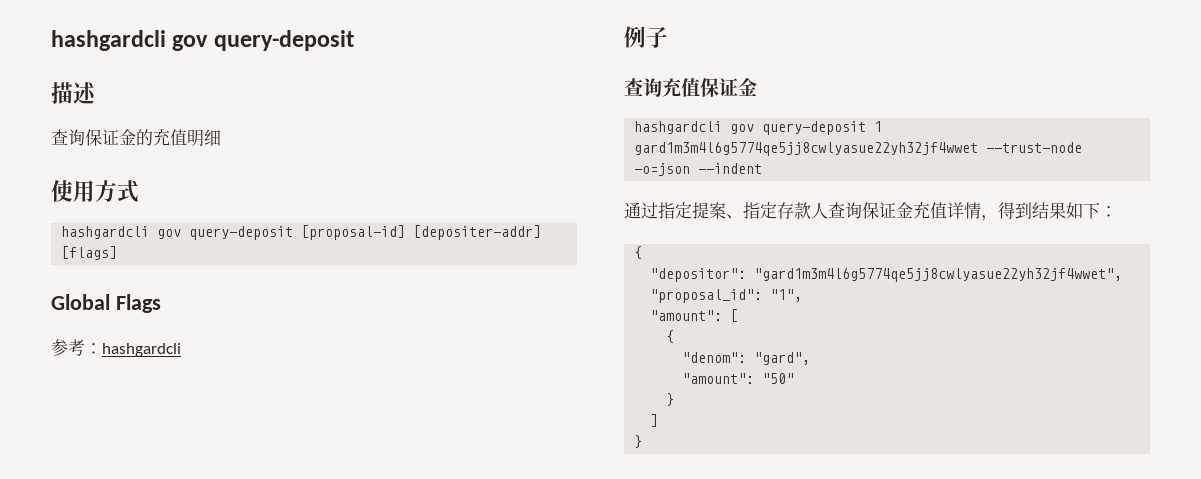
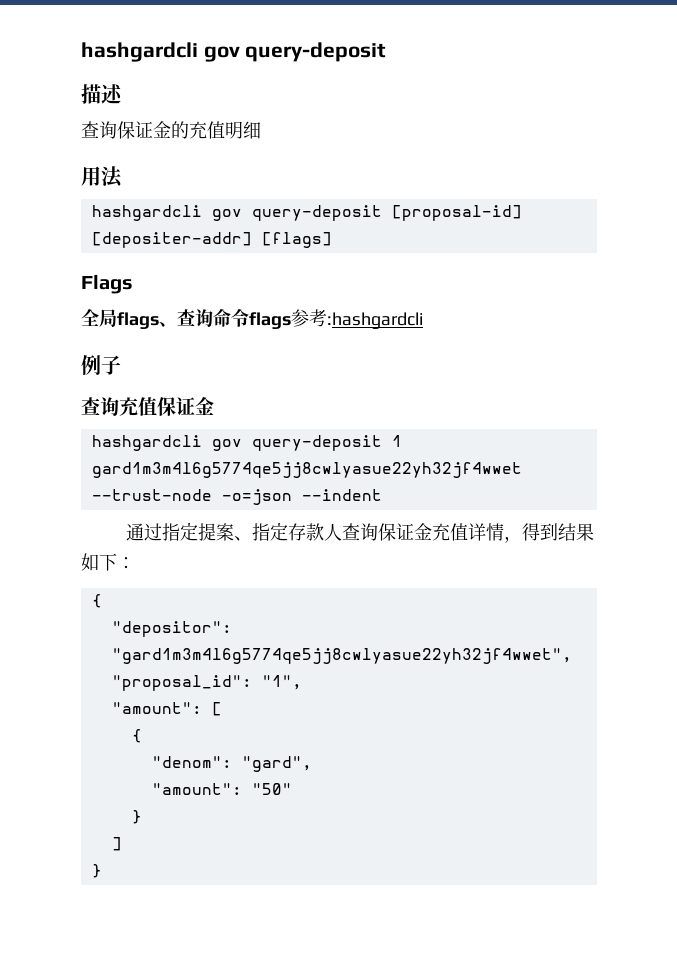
- 使用方式
+ 用法
- Global Flags
+ Flags
- 参考：hashgardcli
+ 全局flags、查询命令flags参考:hashgardcli

